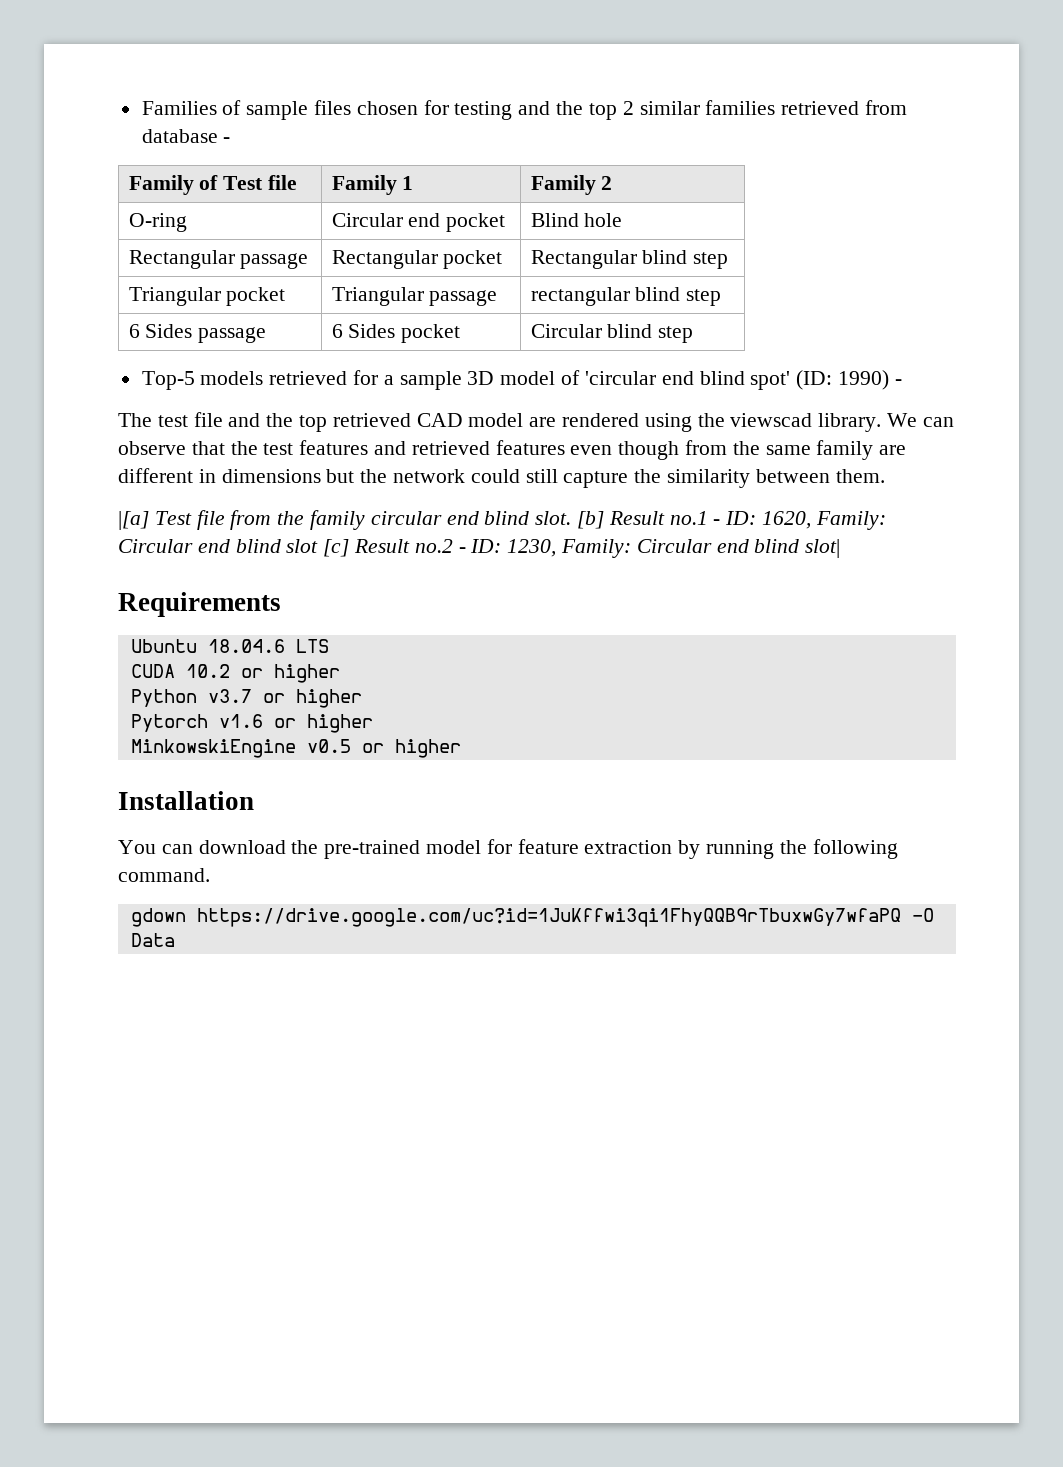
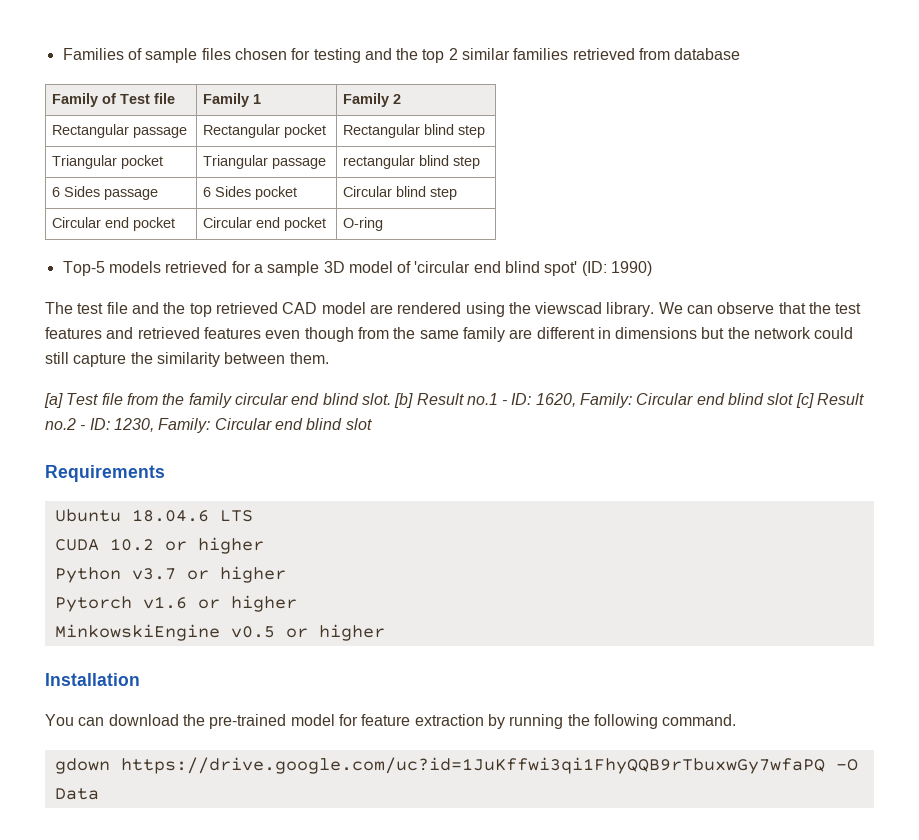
- Families of sample files chosen for testing and the top 2 similar families retrieved from database -
+ Families of sample files chosen for testing and the top 2 similar families retrieved from database
- O-ring | Circular end pocket | Blind hole
+ Circular end pocket | Circular end pocket | O-ring
- Top-5 models retrieved for a sample 3D model of 'circular end blind spot' (ID: 1990) -
+ Top-5 models retrieved for a sample 3D model of 'circular end blind spot' (ID: 1990)
- |[a] Test file from the family circular end blind slot.
+ [a] Test file from the family circular end blind slot.
- [b] Result no.1 - ID: 1620, Family: Circular end blind slot [c] Result no.2 - ID: 1230, Family: Circular end blind slot|
+ [b] Result no.1 - ID: 1620, Family: Circular end blind slot [c] Result no.2 - ID: 1230, Family: Circular end blind slot

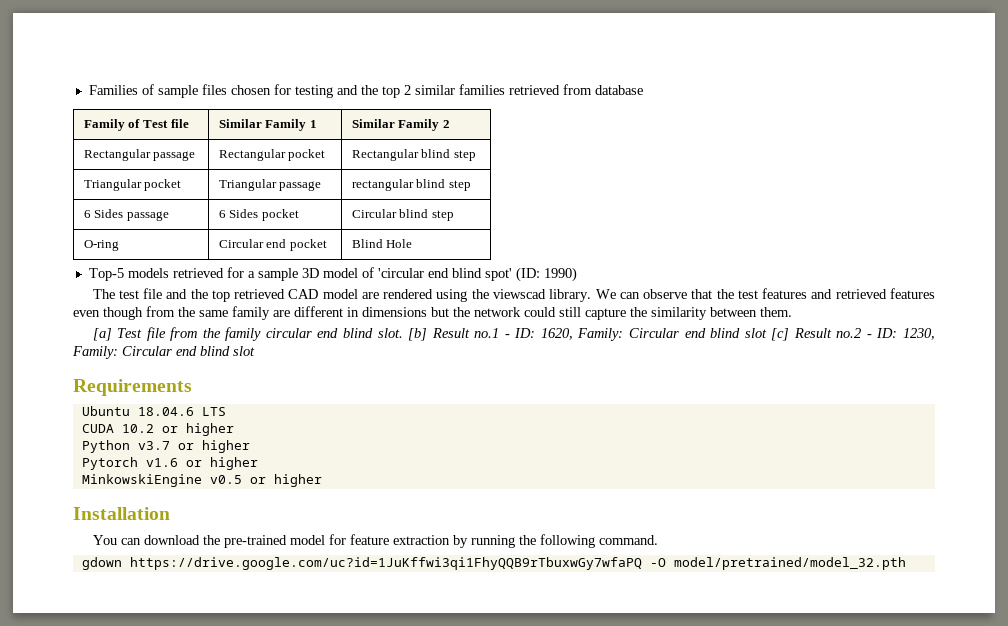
- Family of Test file | Family 1 | Family 2
+ Family of Test file | Similar Family 1 | Similar Family 2
- Circular end pocket | Circular end pocket | O-ring
+ O-ring | Circular end pocket | Blind Hole
- gdown https://drive.google.com/uc?id=1JuKffwi3qi1FhyQQB9rTbuxwGy7wfaPQ -O Data
+ gdown https://drive.google.com/uc?id=1JuKffwi3qi1FhyQQB9rTbuxwGy7wfaPQ -O model/pretrained/model_32.pth

